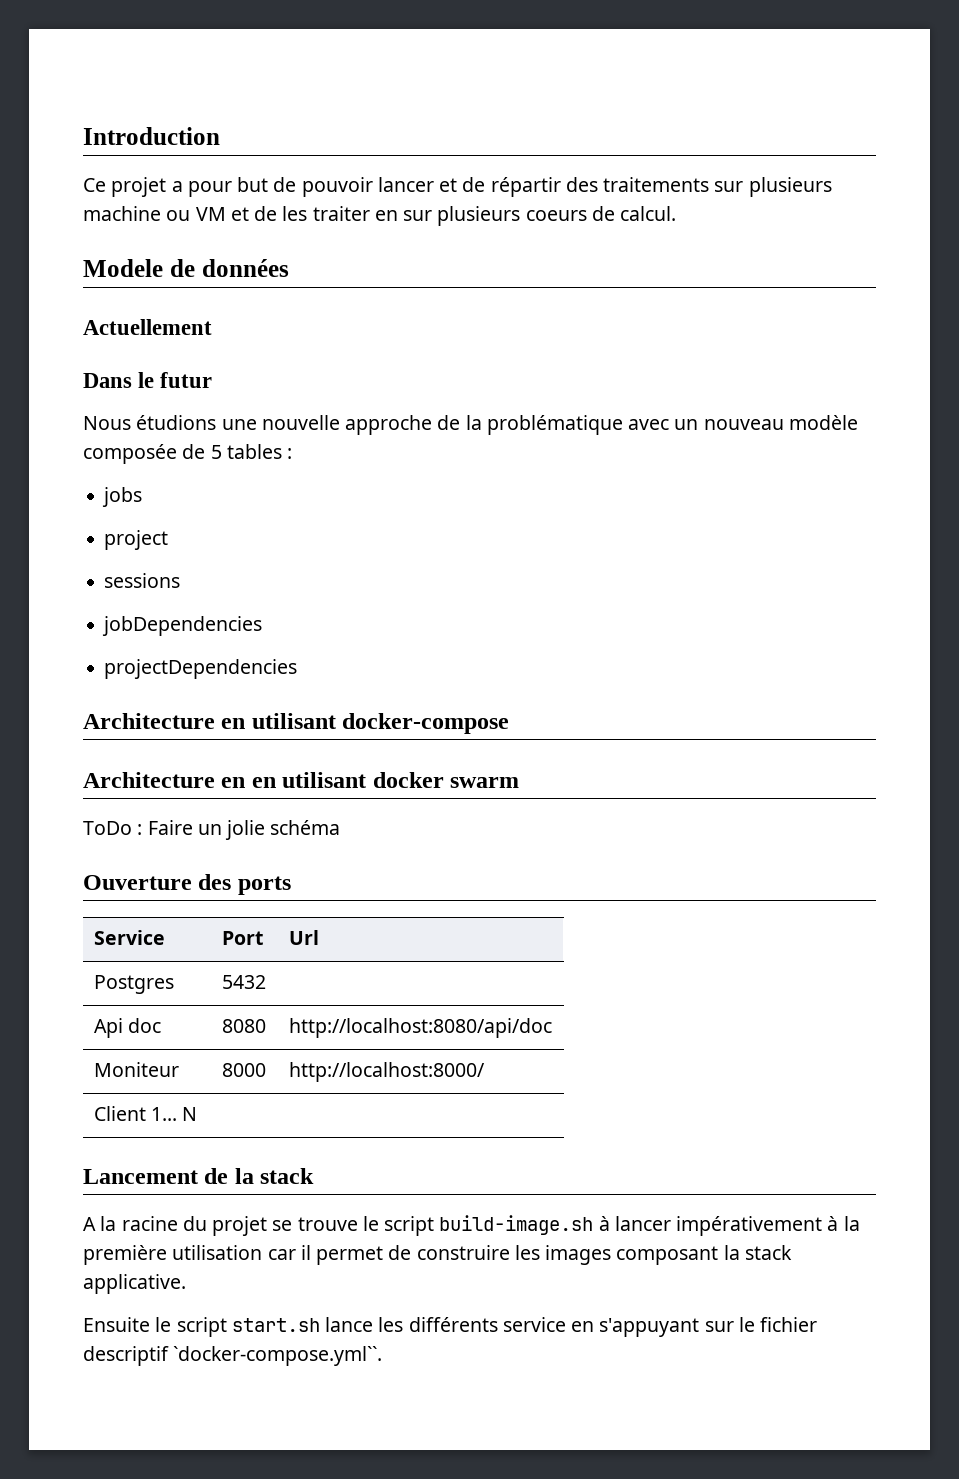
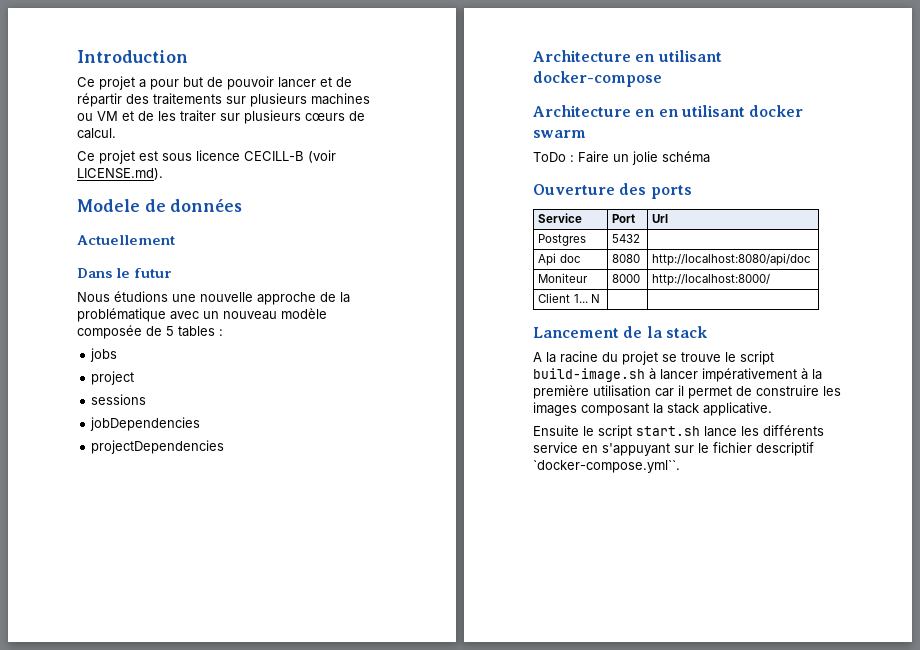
- Ce projet a pour but de pouvoir lancer et de répartir des traitements sur plusieurs machine ou VM et de les traiter en sur plusieurs coeurs de calcul.
+ Ce projet a pour but de pouvoir lancer et de répartir des traitements sur plusieurs machines ou VM et de les traiter sur plusieurs cœurs de calcul.
+ Ce projet est sous licence CECILL-B (voir LICENSE.md).

